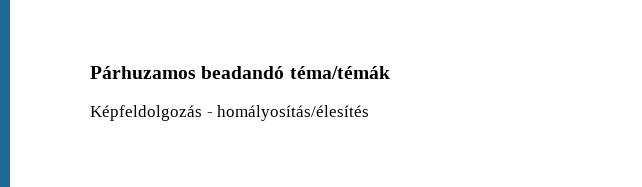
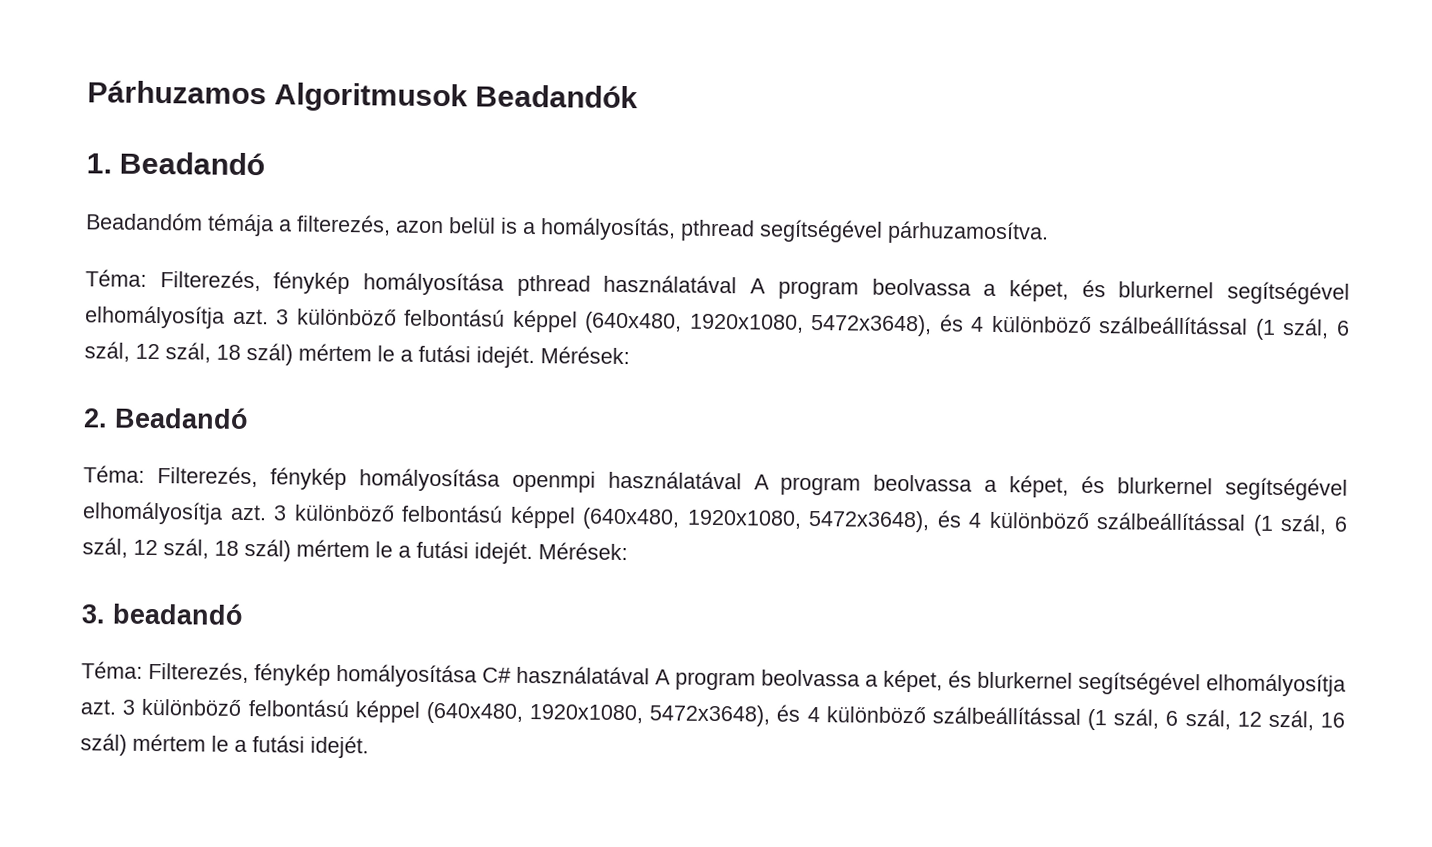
- Párhuzamos beadandó téma/témák
- Képfeldolgozás - homályosítás/élesítés
+ Párhuzamos Algoritmusok Beadandók
+ 1. Beadandó
+ Beadandóm témája a filterezés, azon belül is a homályosítás, pthread segítségével párhuzamosítva.
+ Téma: Filterezés, fénykép homályosítása pthread használatával A program beolvassa a képet, és blurkernel segítségével elhomályosítja azt. 3 különböző felbontású képpel (640x480, 1920x1080, 5472x3648), és 4 különböző szálbeállítással (1 szál, 6 szál, 12 szál, 18 szál) mértem le a futási idejét. Mérések:
+ 2. Beadandó
+ Téma: Filterezés, fénykép homályosítása openmpi használatával A program beolvassa a képet, és blurkernel segítségével elhomályosítja azt. 3 különböző felbontású képpel (640x480, 1920x1080, 5472x3648), és 4 különböző szálbeállítással (1 szál, 6 szál, 12 szál, 18 szál) mértem le a futási idejét. Mérések:
+ 3. beadandó
+ Téma: Filterezés, fénykép homályosítása C# használatával A program beolvassa a képet, és blurkernel segítségével elhomályosítja azt. 3 különböző felbontású képpel (640x480, 1920x1080, 5472x3648), és 4 különböző szálbeállítással (1 szál, 6 szál, 12 szál, 16 szál) mértem le a futási idejét.

